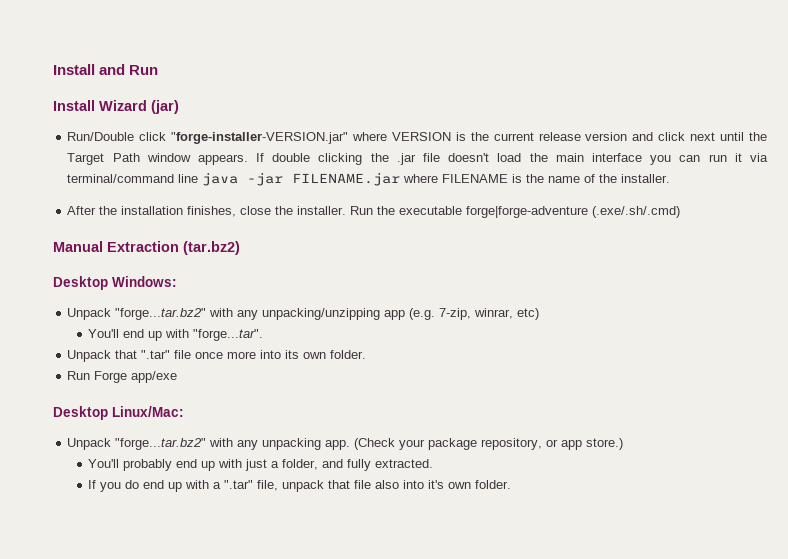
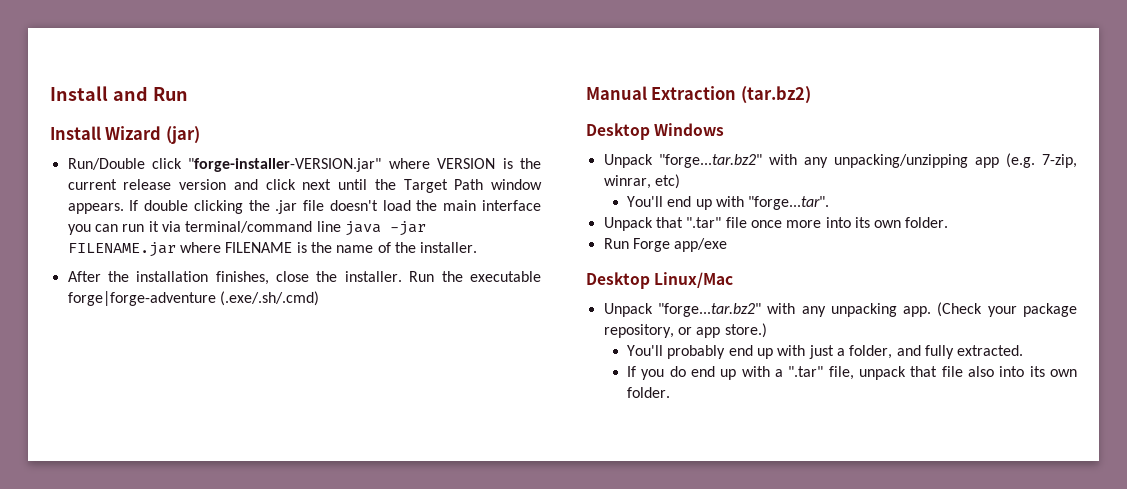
- Desktop Windows:
+ Desktop Windows
- Desktop Linux/Mac:
+ Desktop Linux/Mac
- If you do end up with a ".tar" file, unpack that file also into it's own folder.
+ If you do end up with a ".tar" file, unpack that file also into its own folder.

